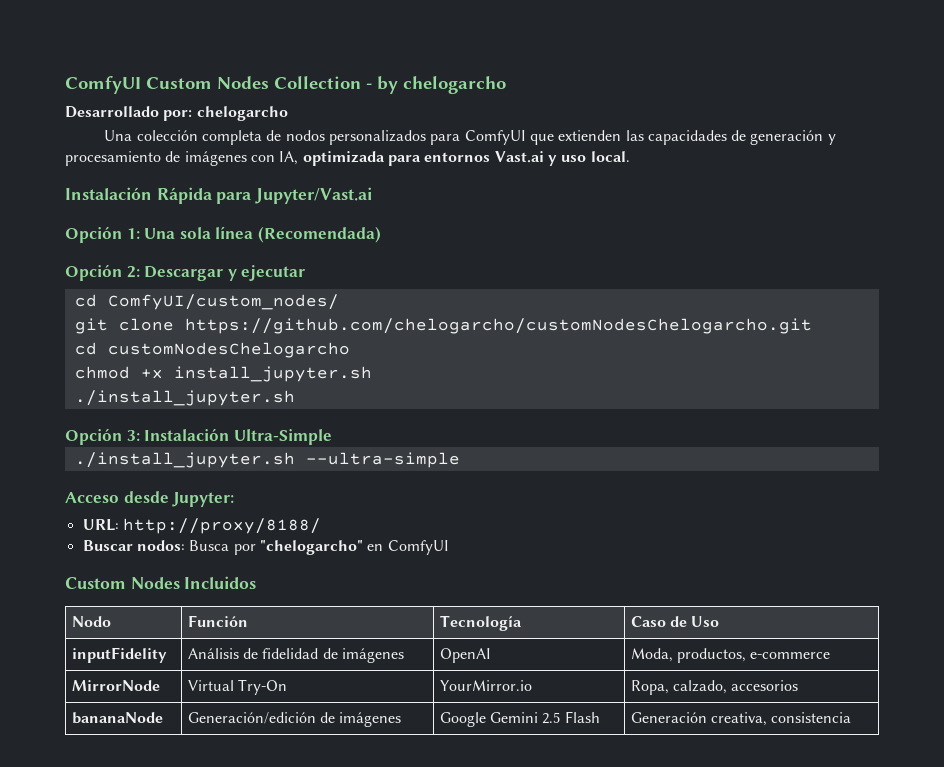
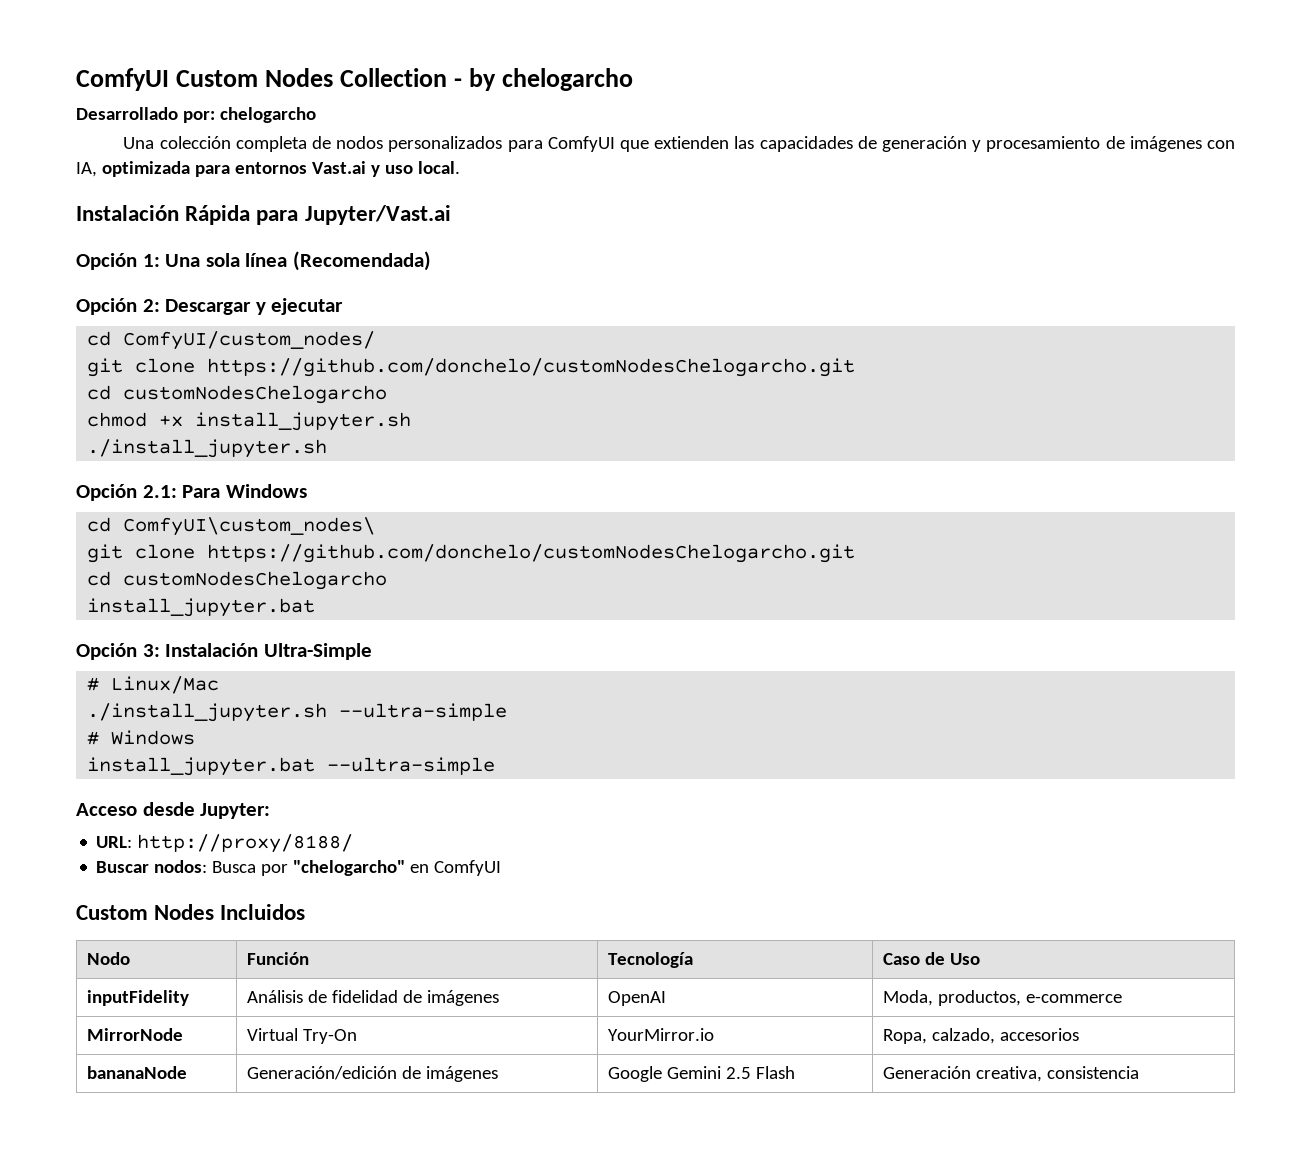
  cd ComfyUI/custom_nodes/
- git clone https://github.com/chelogarcho/customNodesChelogarcho.git
+ git clone https://github.com/donchelo/customNodesChelogarcho.git
+ Opción 2.1: Para Windows
+ cd ComfyUI\custom_nodes\
+ git clone https://github.com/donchelo/customNodesChelogarcho.git
+ cd customNodesChelogarcho
+ install_jupyter.bat
+ # Linux/Mac
+ # Windows
+ install_jupyter.bat --ultra-simple

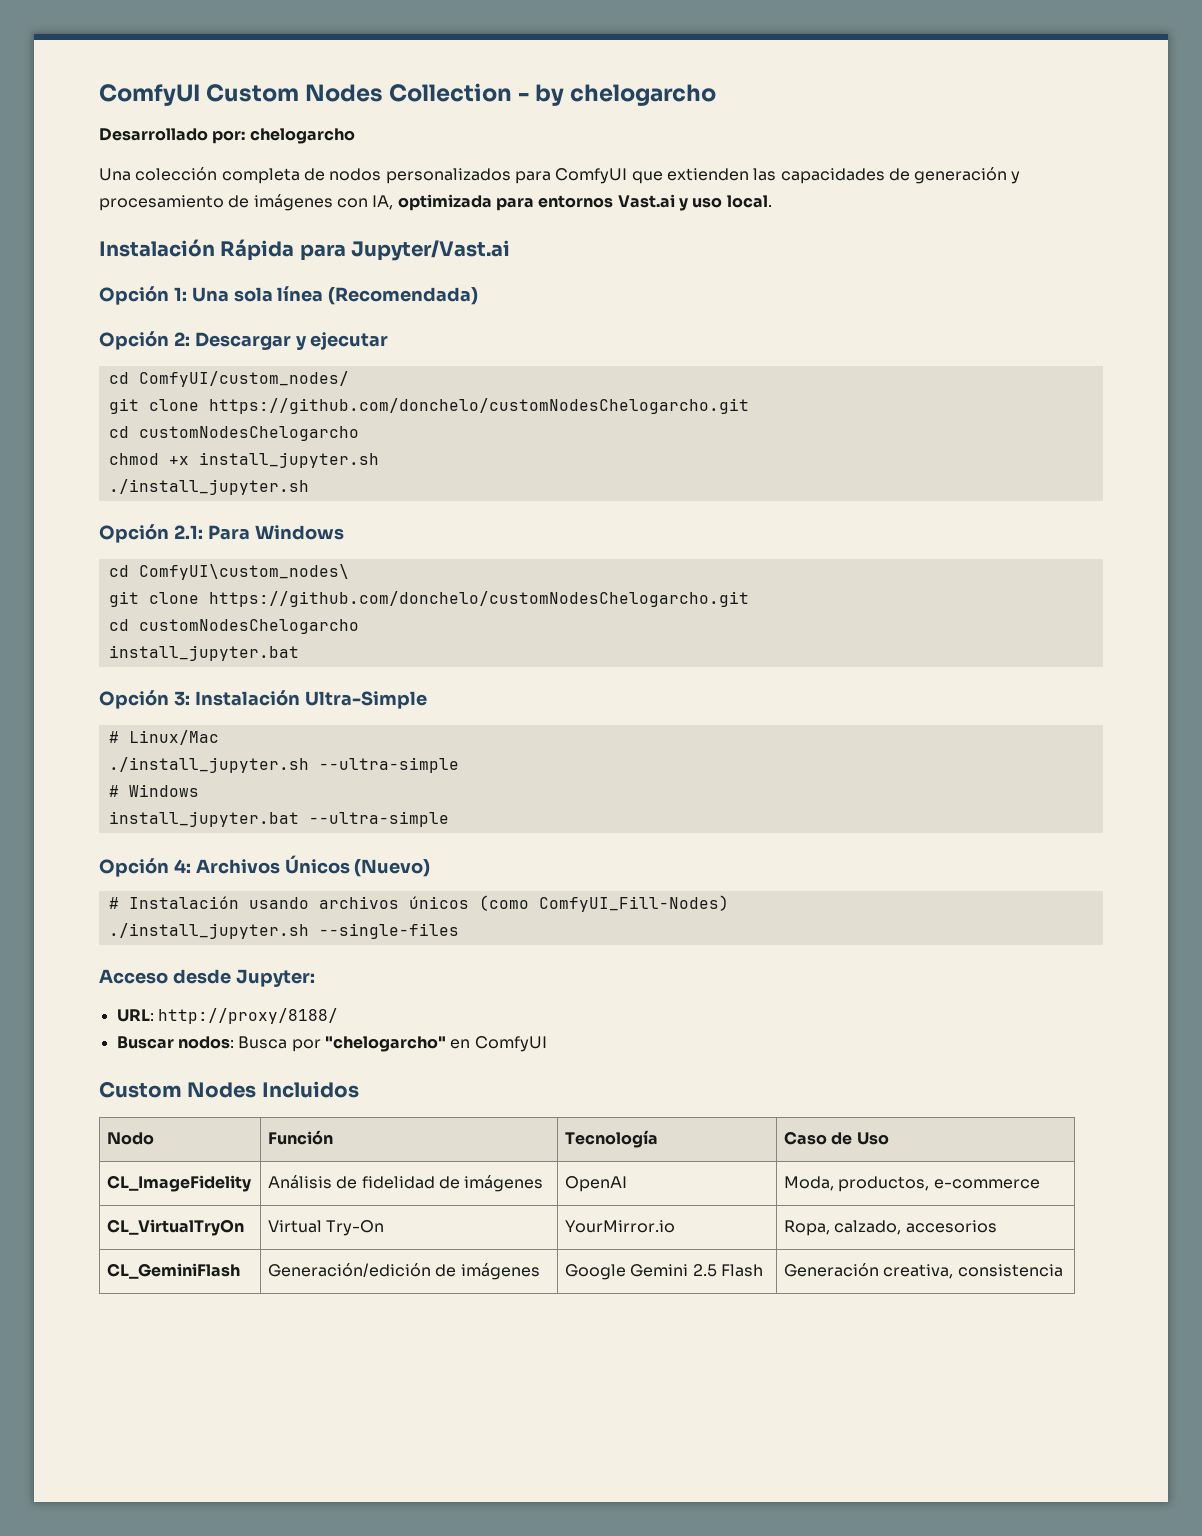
+ Opción 4: Archivos Únicos (Nuevo)
+ # Instalación usando archivos únicos (como ComfyUI_Fill-Nodes)
+ ./install_jupyter.sh --single-files
- inputFidelity | Análisis de fidelidad de imágenes | OpenAI | Moda, productos, e-commerce
+ CL_ImageFidelity | Análisis de fidelidad de imágenes | OpenAI | Moda, productos, e-commerce
- MirrorNode | Virtual Try-On | YourMirror.io | Ropa, calzado, accesorios
+ CL_VirtualTryOn | Virtual Try-On | YourMirror.io | Ropa, calzado, accesorios
- bananaNode | Generación/edición de imágenes | Google Gemini 2.5 Flash | Generación creativa, consistencia
+ CL_GeminiFlash | Generación/edición de imágenes | Google Gemini 2.5 Flash | Generación creativa, consistencia

